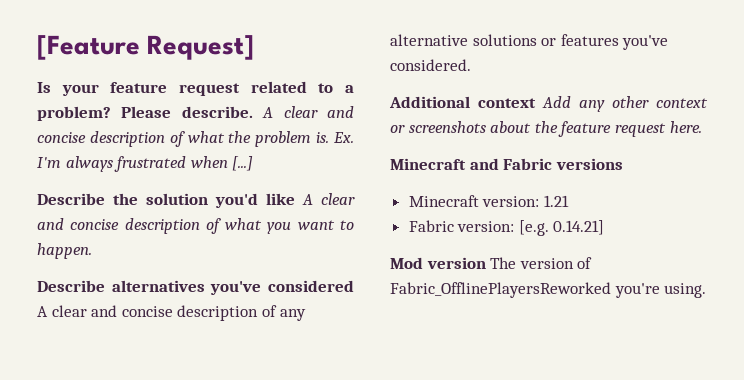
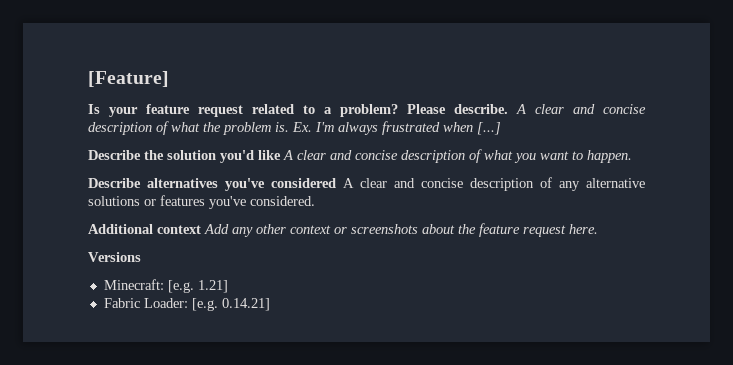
- [Feature Request]
+ [Feature]
- Minecraft and Fabric versions
- Minecraft version: 1.21
- Fabric version: [e.g. 0.14.21]
+ Versions
+ Minecraft: [e.g. 1.21]
+ Fabric Loader: [e.g. 0.14.21]
- Mod version The version of Fabric_OfflinePlayersReworked you're using.

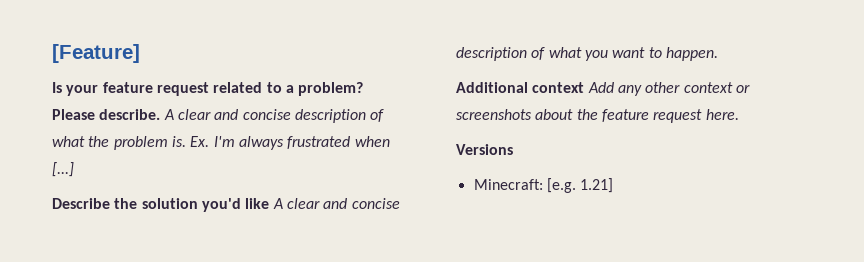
- Describe alternatives you've considered A clear and concise description of any alternative solutions or features you've considered.
- Fabric Loader: [e.g. 0.14.21]

